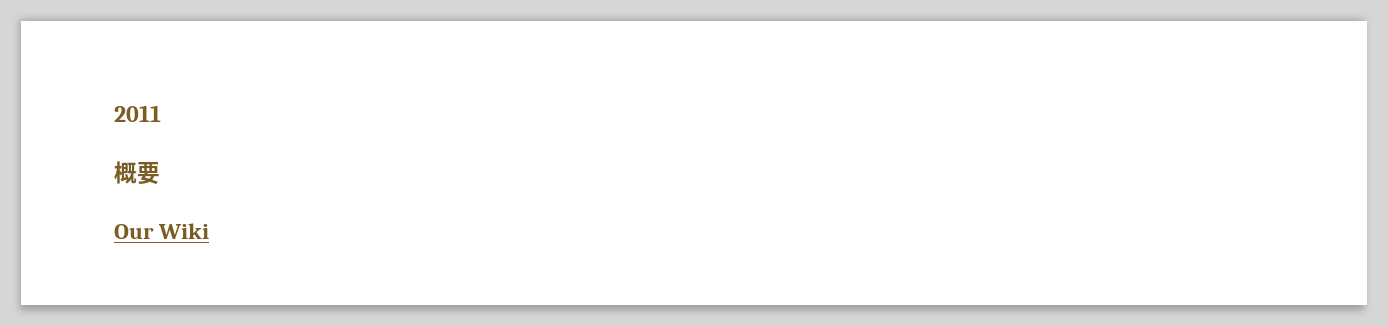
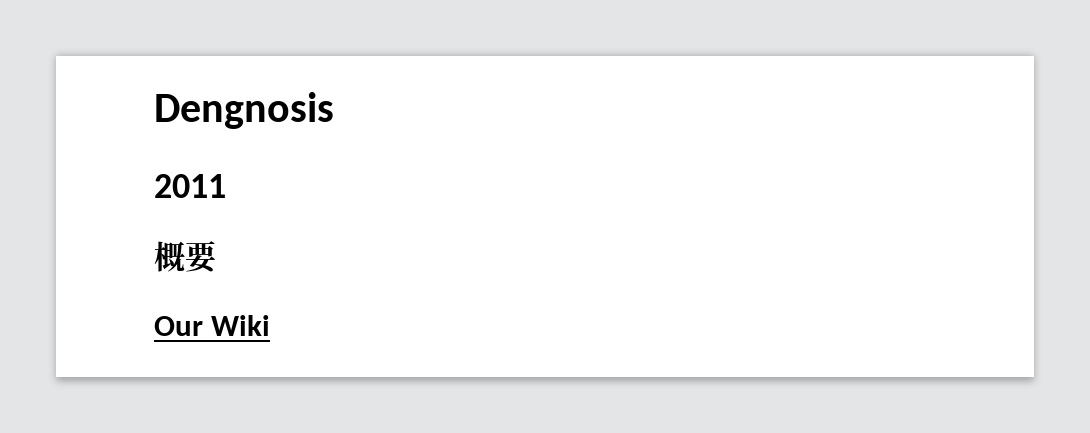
+ Dengnosis

